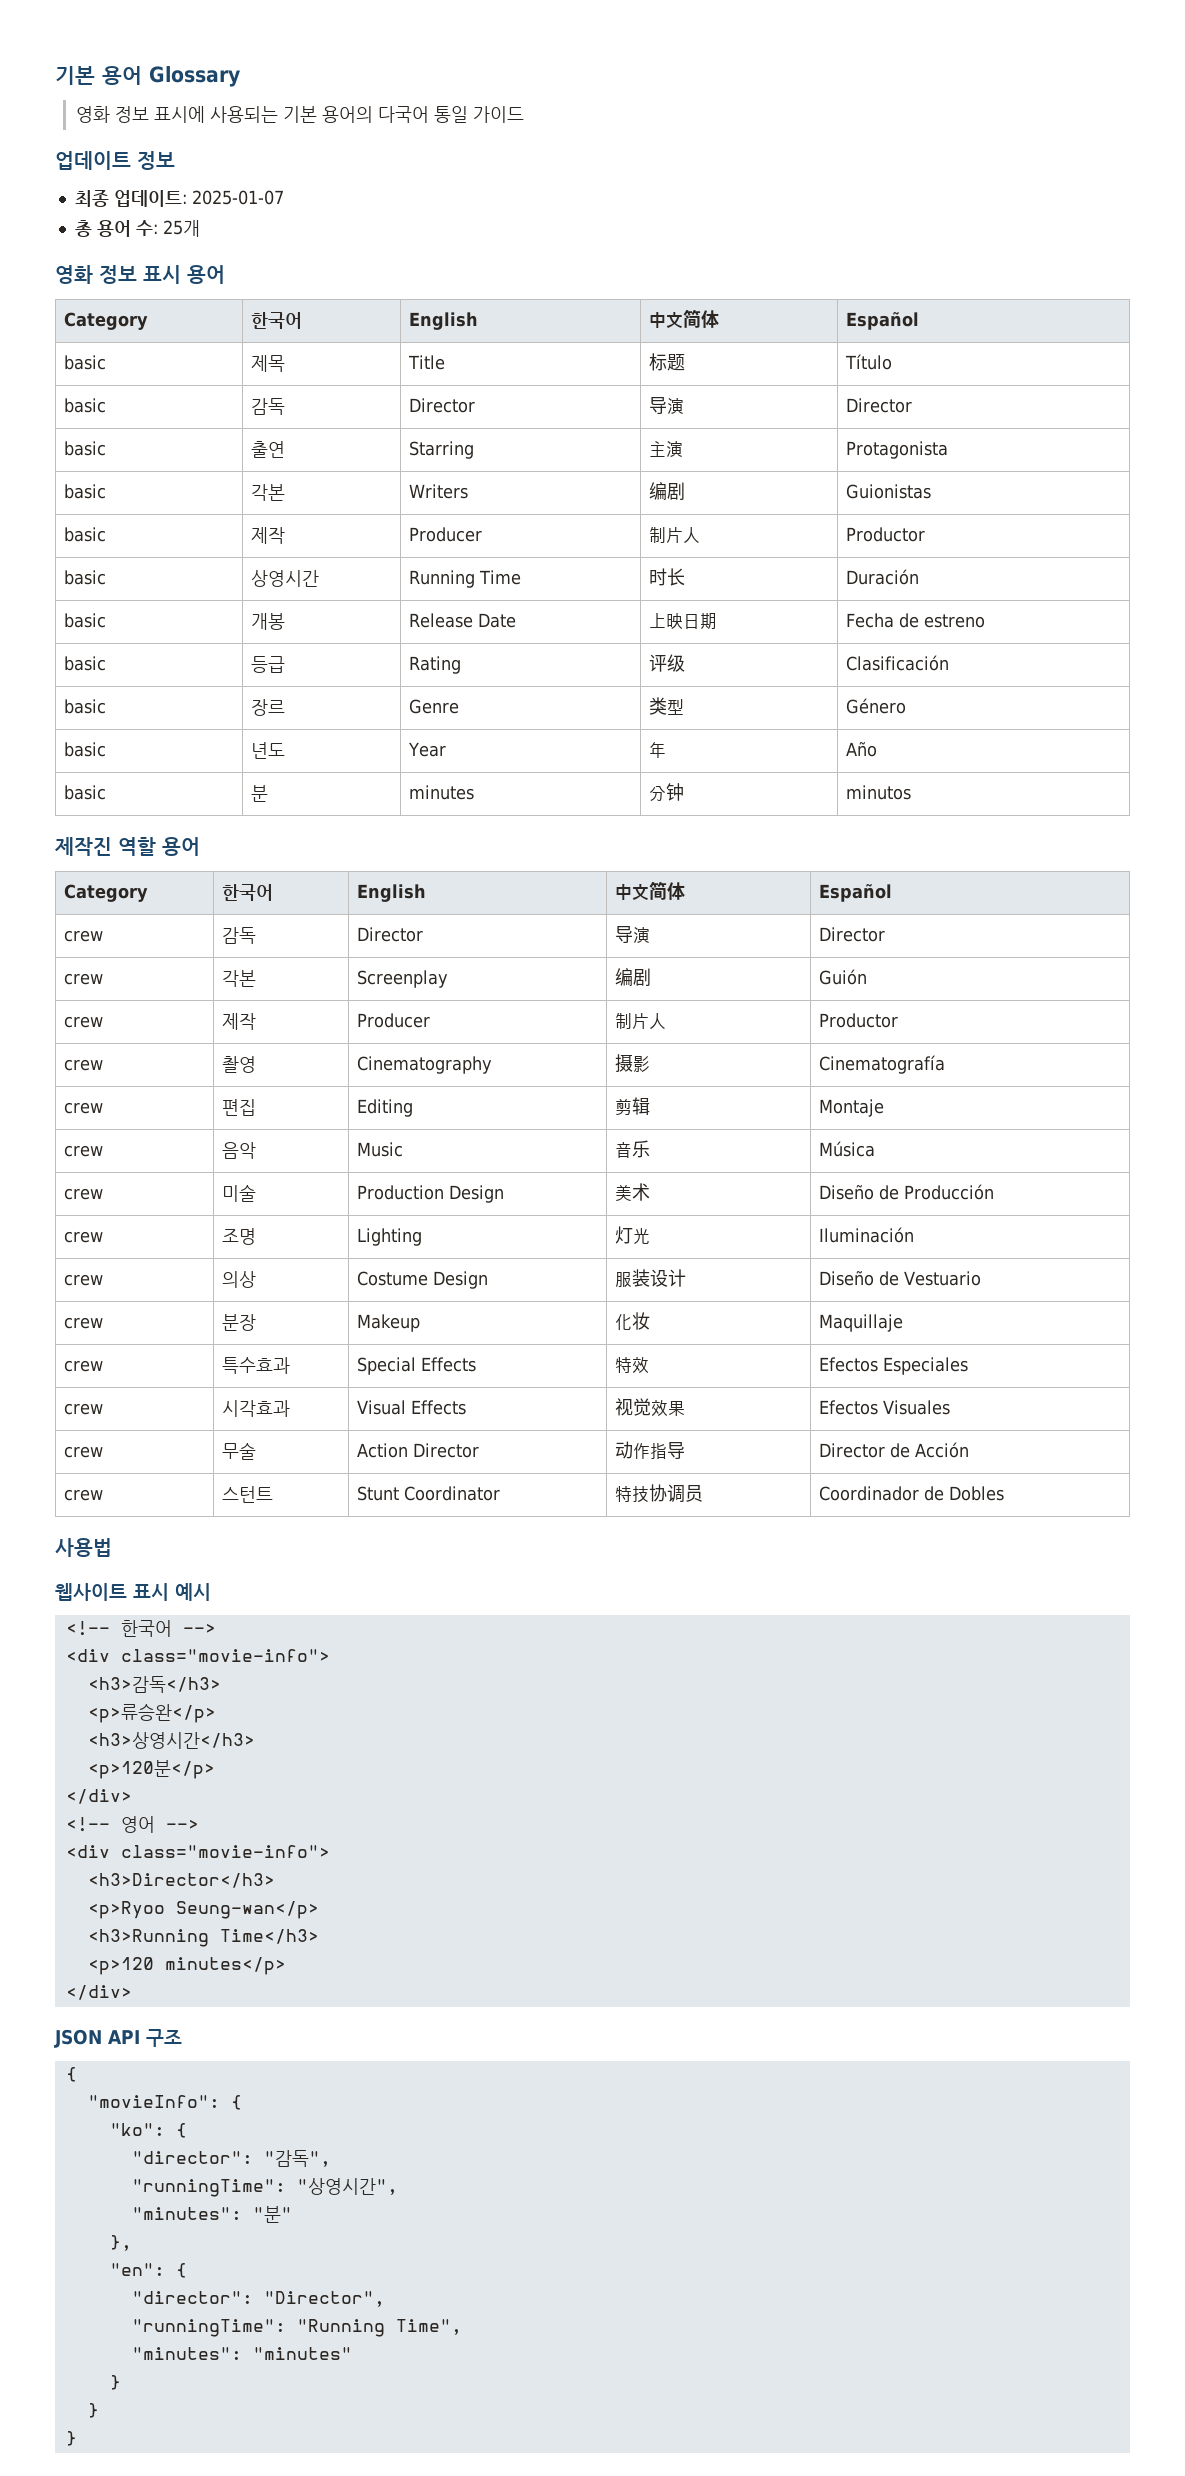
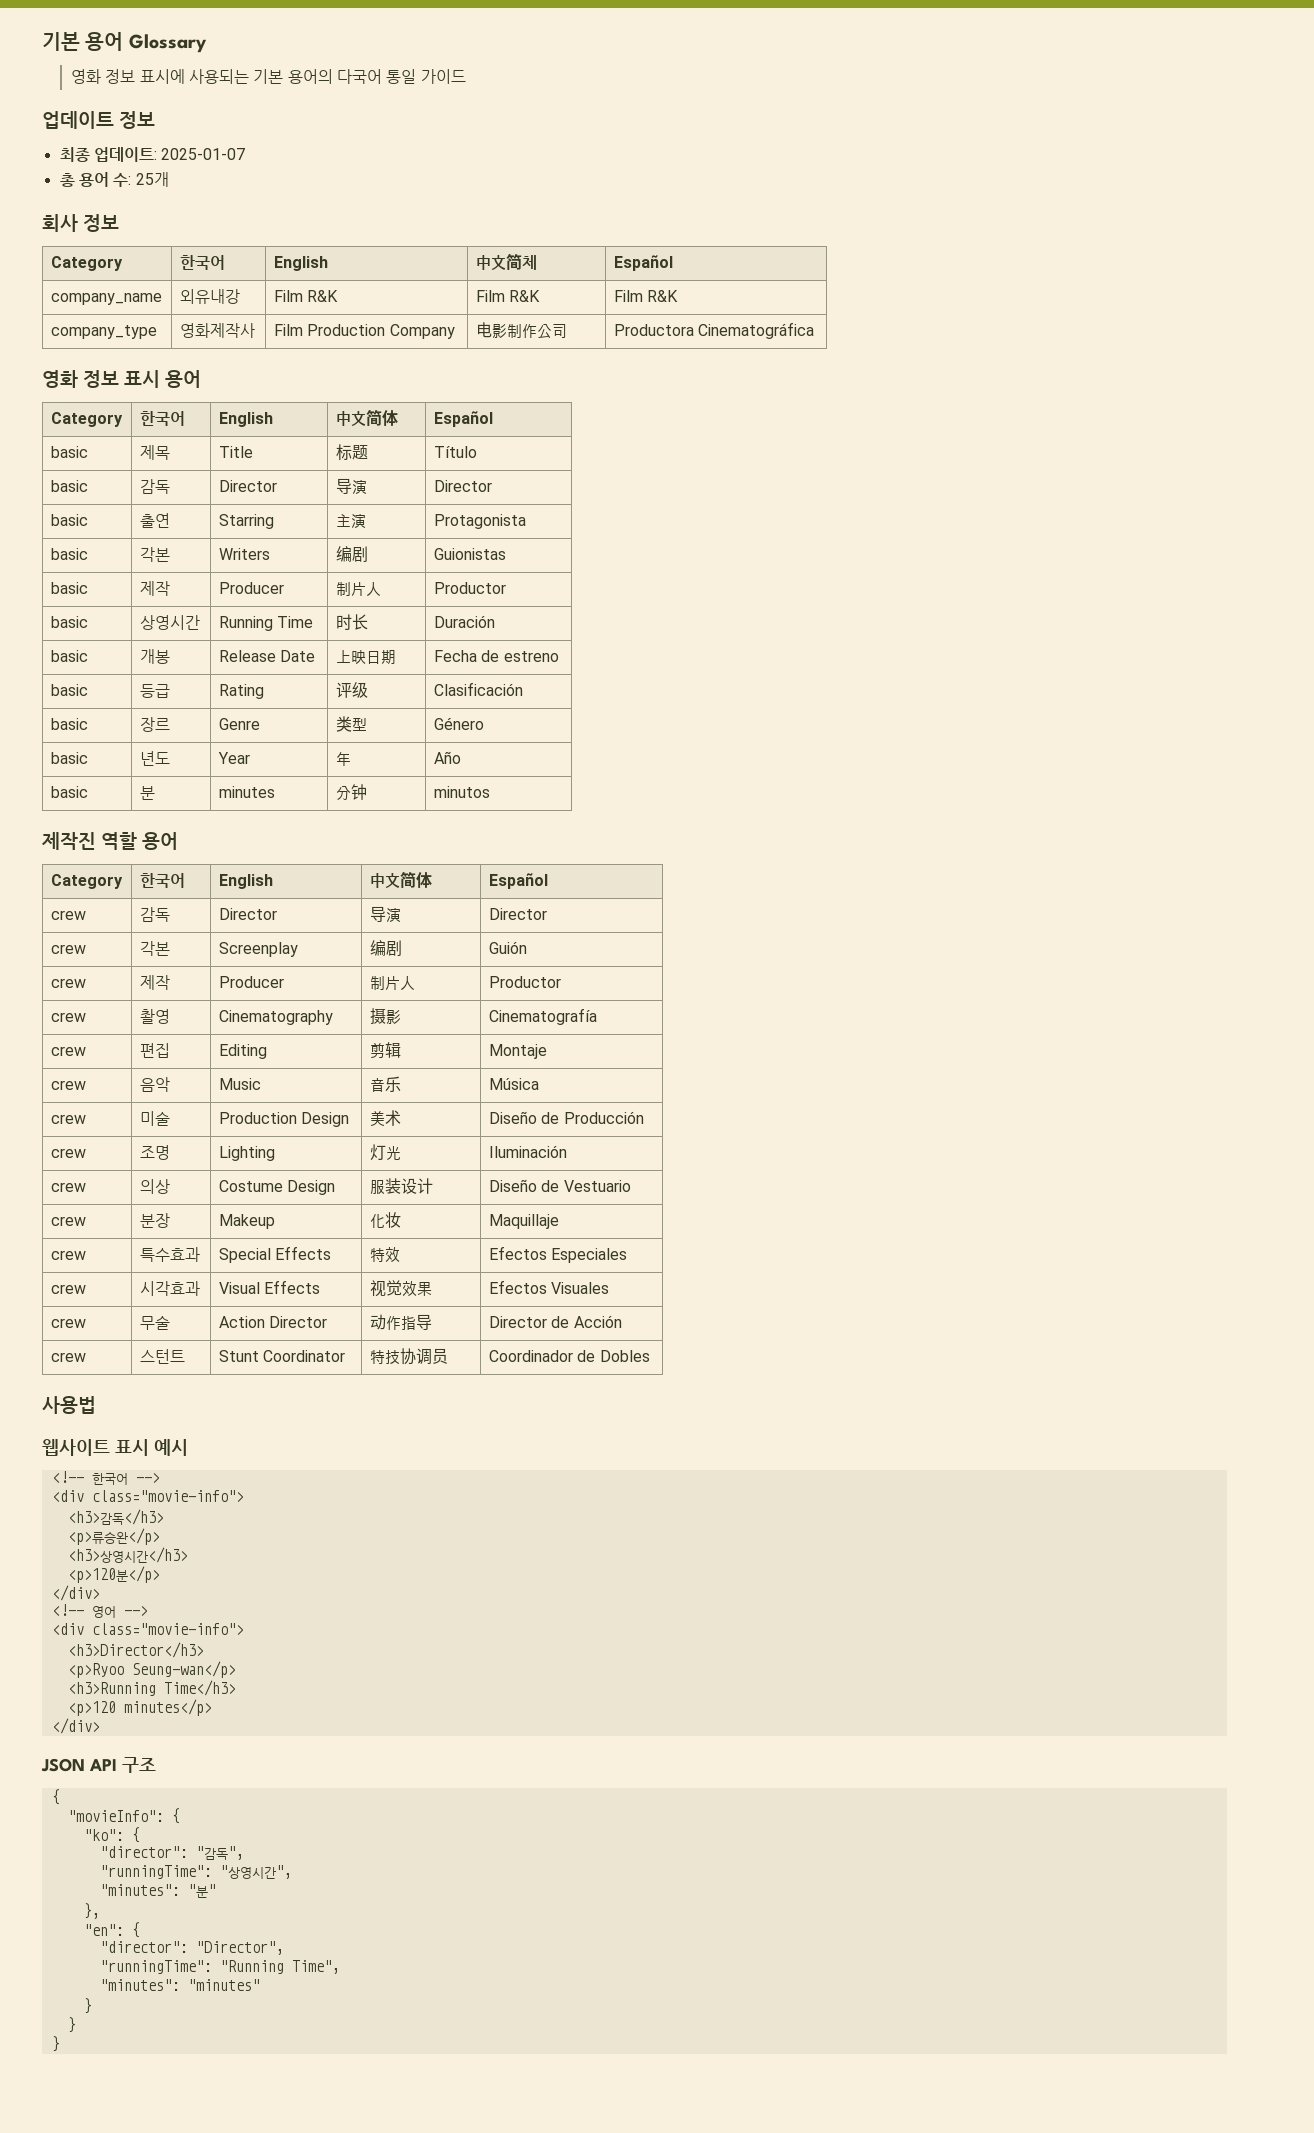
+ 회사 정보
+ Category | 한국어 | English | 中文简체 | Español
+ company_name | 외유내강 | Film R&K | Film R&K | Film R&K
+ company_type | 영화제작사 | Film Production Company | 电影制作公司 | Productora Cinematográfica

